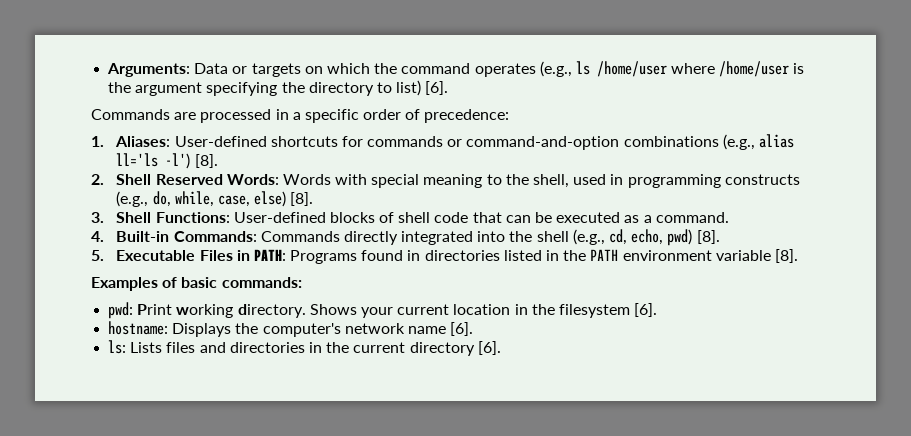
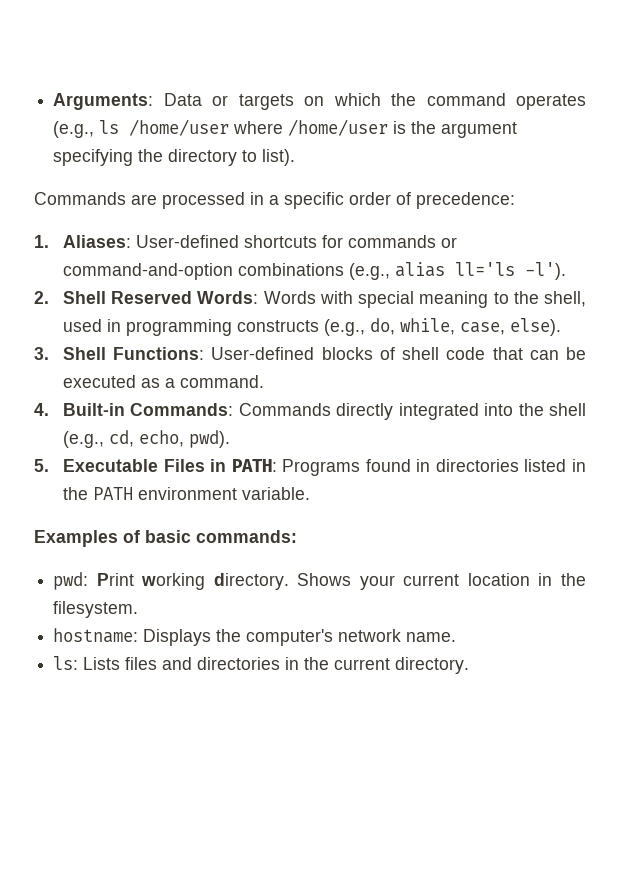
- Arguments: Data or targets on which the command operates (e.g., ls /home/user where /home/user is the argument specifying the directory to list) [6].
+ Arguments: Data or targets on which the command operates (e.g., ls /home/user where /home/user is the argument specifying the directory to list).
- 1. Aliases: User-defined shortcuts for commands or command-and-option combinations (e.g., alias ll='ls -l') [8].
+ 1. Aliases: User-defined shortcuts for commands or command-and-option combinations (e.g., alias ll='ls -l').
- 2. Shell Reserved Words: Words with special meaning to the shell, used in programming constructs (e.g., do, while, case, else) [8].
+ 2. Shell Reserved Words: Words with special meaning to the shell, used in programming constructs (e.g., do, while, case, else).
- 4. Built-in Commands: Commands directly integrated into the shell (e.g., cd, echo, pwd) [8].
+ 4. Built-in Commands: Commands directly integrated into the shell (e.g., cd, echo, pwd).
- 5. Executable Files in PATH: Programs found in directories listed in the PATH environment variable [8].
+ 5. Executable Files in PATH: Programs found in directories listed in the PATH environment variable.
- Shows your current location in the filesystem [6].
+ Shows your current location in the filesystem.
- hostname: Displays the computer's network name [6].
+ hostname: Displays the computer's network name.
- ls: Lists files and directories in the current directory [6].
+ ls: Lists files and directories in the current directory.

